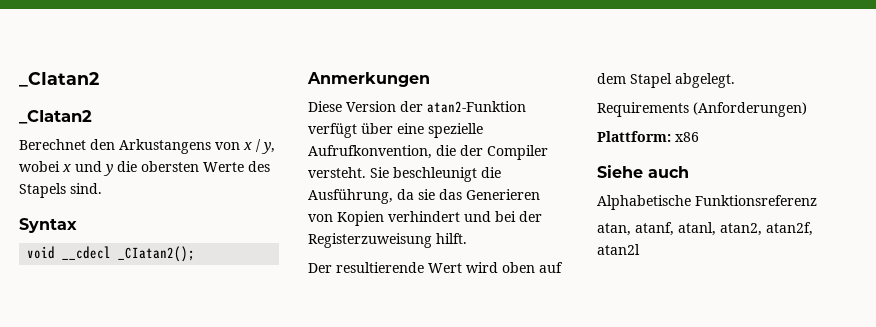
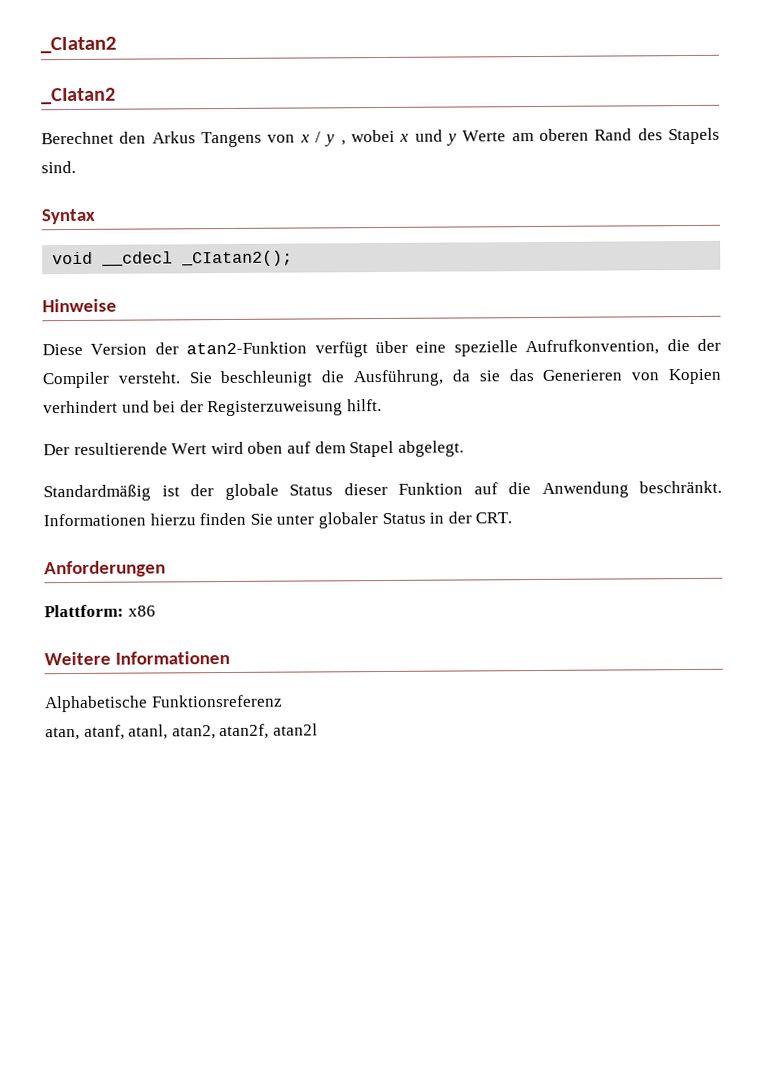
- Berechnet den Arkustangens von x / y, wobei x und y die obersten Werte des Stapels sind.
+ Berechnet den Arkus Tangens von x / y , wobei x und y Werte am oberen Rand des Stapels sind.
- Anmerkungen
+ Hinweise
- Requirements (Anforderungen)
+ Standardmäßig ist der globale Status dieser Funktion auf die Anwendung beschränkt. Informationen hierzu finden Sie unter globaler Status in der CRT.
+ Anforderungen
- Siehe auch
+ Weitere Informationen

